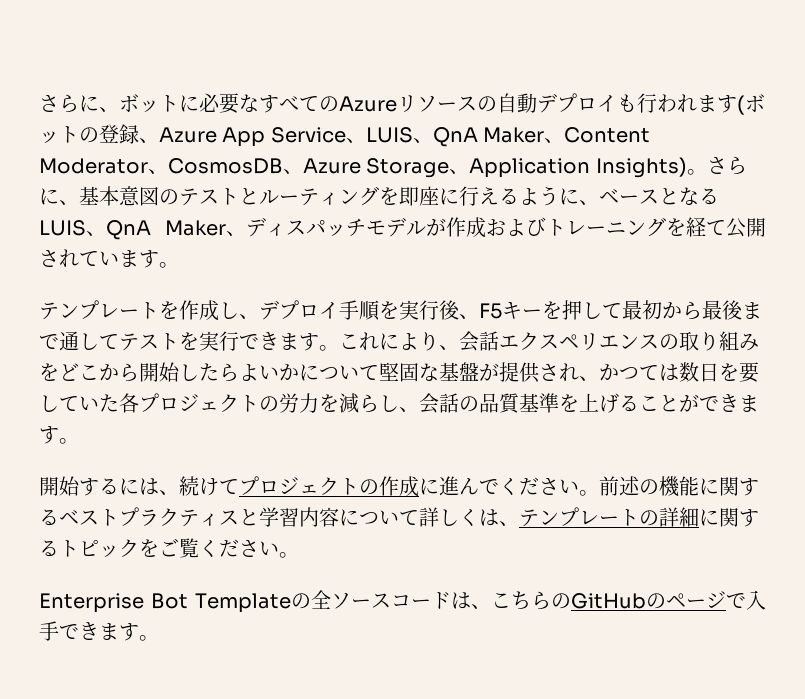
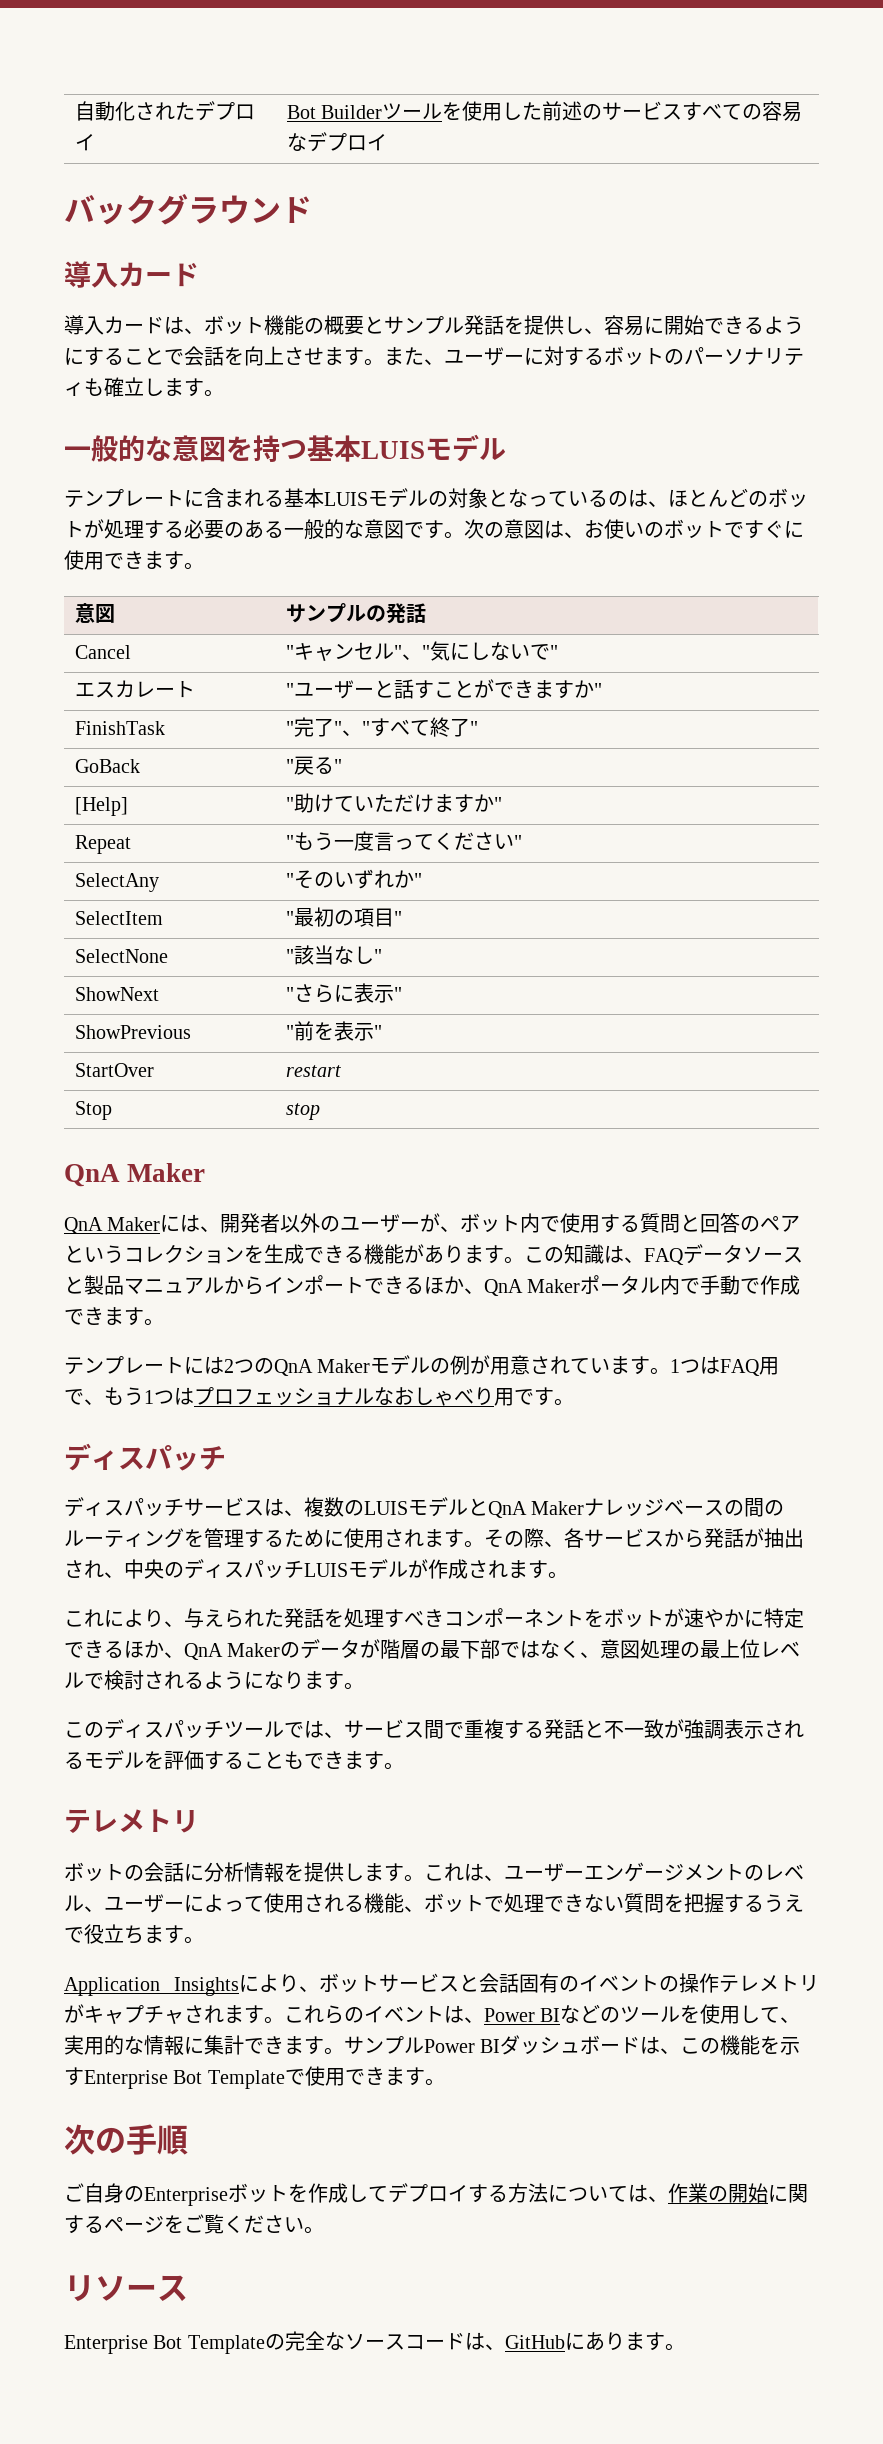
- さらに、ボットに必要なすべてのAzureリソースの自動デプロイも行われます(ボットの登録、Azure App Service、LUIS、QnA Maker、Content Moderator、CosmosDB、Azure Storage、Application Insights)。さらに、基本意図のテストとルーティングを即座に行えるように、ベースとなるLUIS、QnA Maker、ディスパッチモデルが作成およびトレーニングを経て公開されています。
+ 自動化されたデプロイ | Bot Builderツールを使用した前述のサービスすべての容易なデプロイ
+ バックグラウンド
+ 導入カード
+ 導入カードは、ボット機能の概要とサンプル発話を提供し、容易に開始できるようにすることで会話を向上させます。また、ユーザーに対するボットのパーソナリティも確立します。
+ 一般的な意図を持つ基本LUISモデル
+ テンプレートに含まれる基本LUISモデルの対象となっているのは、ほとんどのボットが処理する必要のある一般的な意図です。次の意図は、お使いのボットですぐに使用できます。
+ 意図 | サンプルの発話
+ Cancel | "キャンセル"、"気にしないで"
+ エスカレート | "ユーザーと話すことができますか"
+ FinishTask | "完了"、"すべて終了"
+ GoBack | "戻る"
+ [Help] | "助けていただけますか"
+ Repeat | "もう一度言ってください"
+ SelectAny | "そのいずれか"
+ SelectItem | "最初の項目"
+ SelectNone | "該当なし"
+ ShowNext | "さらに表示"
+ ShowPrevious | "前を表示"
+ StartOver | restart
+ Stop | stop
+ QnA Maker
+ QnA Makerには、開発者以外のユーザーが、ボット内で使用する質問と回答のペアというコレクションを生成できる機能があります。この知識は、FAQデータソースと製品マニュアルからインポートできるほか、QnA Makerポータル内で手動で作成できます。
- テンプレートを作成し、デプロイ手順を実行後、F5キーを押して最初から最後まで通してテストを実行できます。これにより、会話エクスペリエンスの取り組みをどこから開始したらよいかについて堅固な基盤が提供され、かつては数日を要していた各プロジェクトの労力を減らし、会話の品質基準を上げることができます。
- 開始するには、続けてプロジェクトの作成に進んでください。前述の機能に関するベストプラクティスと学習内容について詳しくは、テンプレートの詳細に関するトピックをご覧ください。
+ テンプレートには2つのQnA Makerモデルの例が用意されています。1つはFAQ用で、もう1つはプロフェッショナルなおしゃべり用です。
+ ディスパッチ
+ ディスパッチサービスは、複数のLUISモデルとQnA Makerナレッジベースの間のルーティングを管理するために使用されます。その際、各サービスから発話が抽出され、中央のディスパッチLUISモデルが作成されます。
+ これにより、与えられた発話を処理すべきコンポーネントをボットが速やかに特定できるほか、QnA Makerのデータが階層の最下部ではなく、意図処理の最上位レベルで検討されるようになります。
+ このディスパッチツールでは、サービス間で重複する発話と不一致が強調表示されるモデルを評価することもできます。
+ テレメトリ
+ ボットの会話に分析情報を提供します。これは、ユーザーエンゲージメントのレベル、ユーザーによって使用される機能、ボットで処理できない質問を把握するうえで役立ちます。
+ Application Insightsにより、ボットサービスと会話固有のイベントの操作テレメトリがキャプチャされます。これらのイベントは、Power BIなどのツールを使用して、実用的な情報に集計できます。サンプルPower BIダッシュボードは、この機能を示すEnterprise Bot Templateで使用できます。
+ 次の手順
+ ご自身のEnterpriseボットを作成してデプロイする方法については、作業の開始に関するページをご覧ください。
+ リソース
- Enterprise Bot Templateの全ソースコードは、こちらのGitHubのページで入手できます。
+ Enterprise Bot Templateの完全なソースコードは、GitHubにあります。

